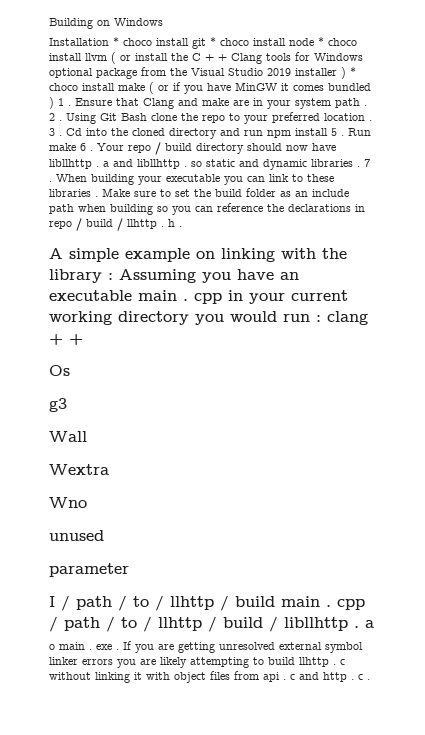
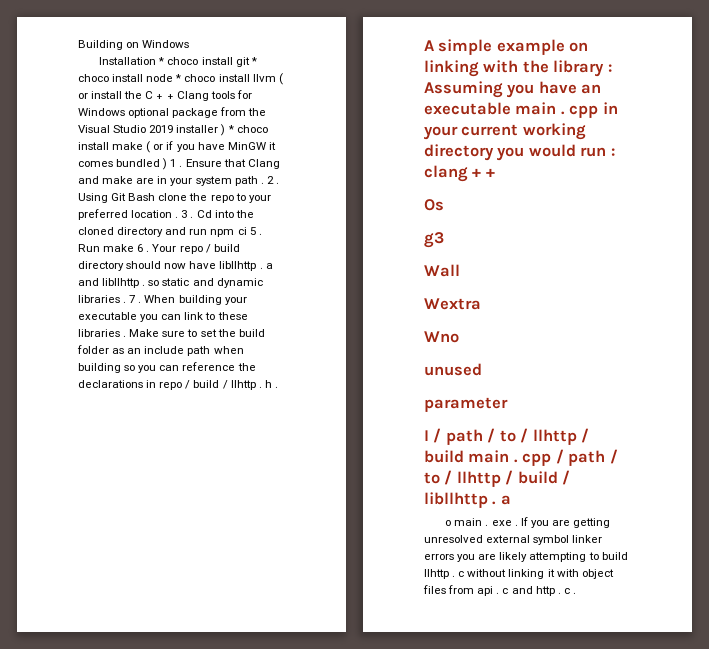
- Cd into the cloned directory and run npm install 5 .
+ Cd into the cloned directory and run npm ci 5 .

